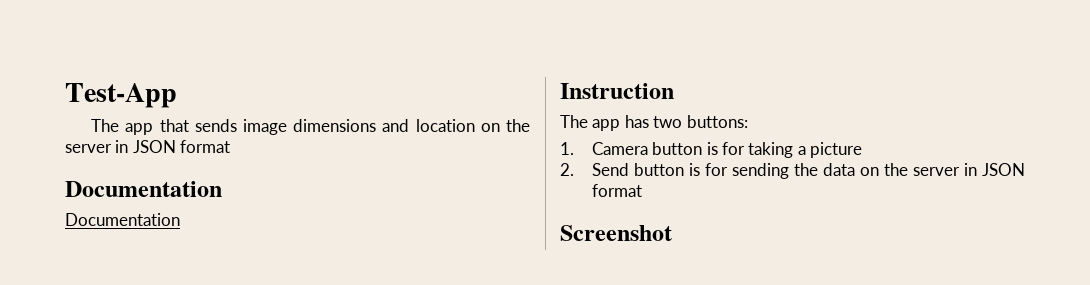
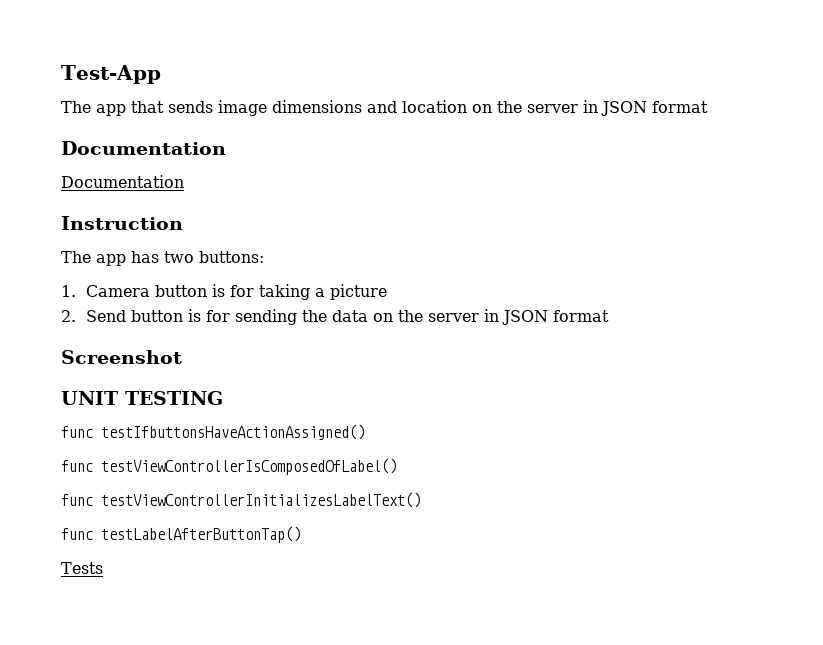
+ UNIT TESTING
+ func testIfbuttonsHaveActionAssigned()
+ func testViewControllerIsComposedOfLabel()
+ func testViewControllerInitializesLabelText()
+ func testLabelAfterButtonTap()
+ Tests

